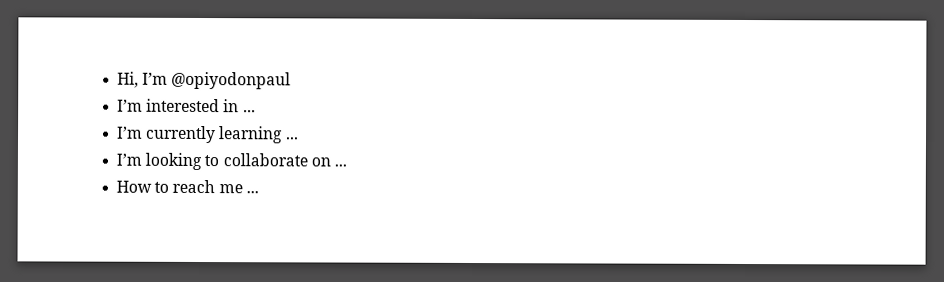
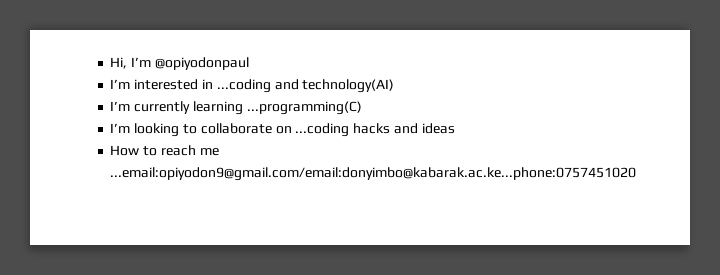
- I’m interested in ...
+ I’m interested in ...coding and technology(AI)
- I’m currently learning ...
+ I’m currently learning ...programming(C)
- I’m looking to collaborate on ...
+ I’m looking to collaborate on ...coding hacks and ideas
- How to reach me ...
+ How to reach me ...email:opiyodon9@gmail.com/email:donyimbo@kabarak.ac.ke...phone:0757451020

